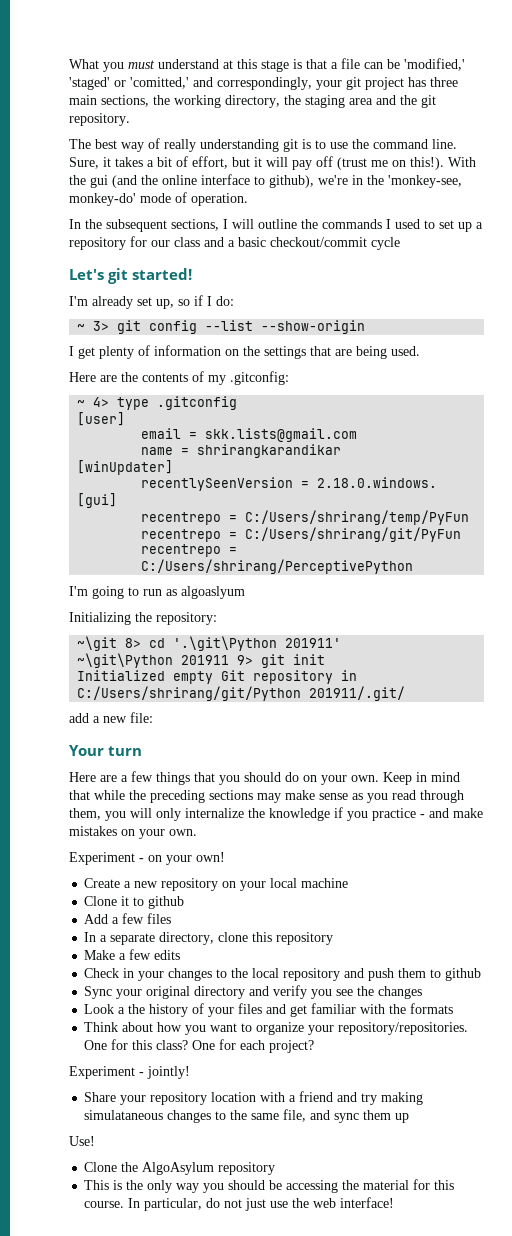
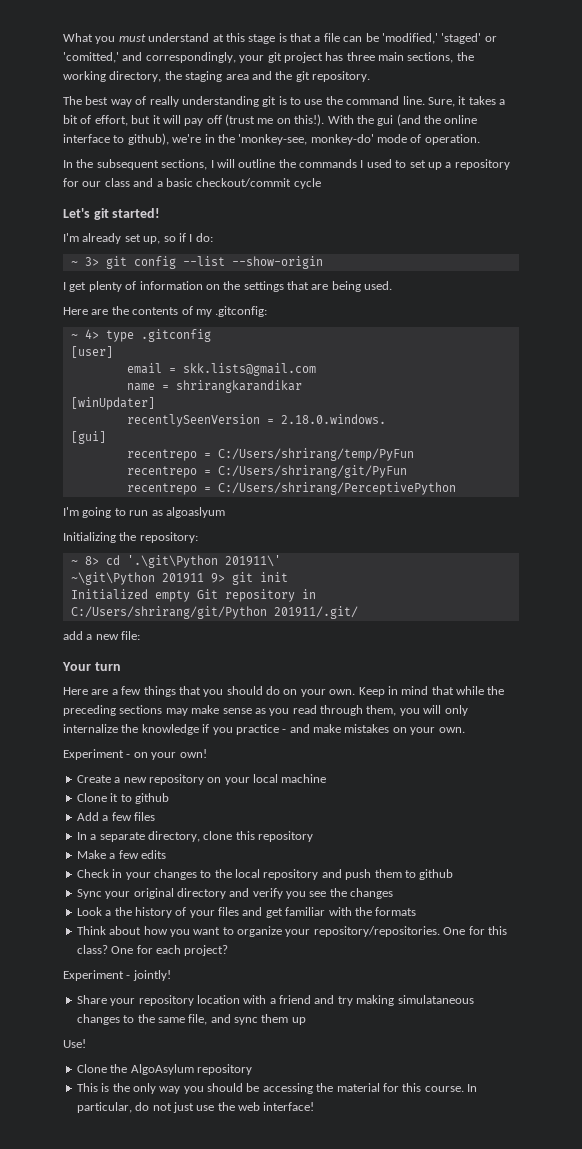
- ~\git 8> cd '.\git\Python 201911'
+ ~ 8> cd '.\git\Python 201911\'

